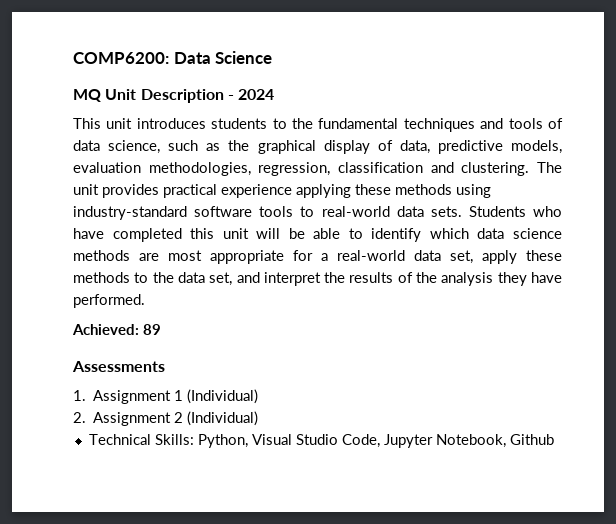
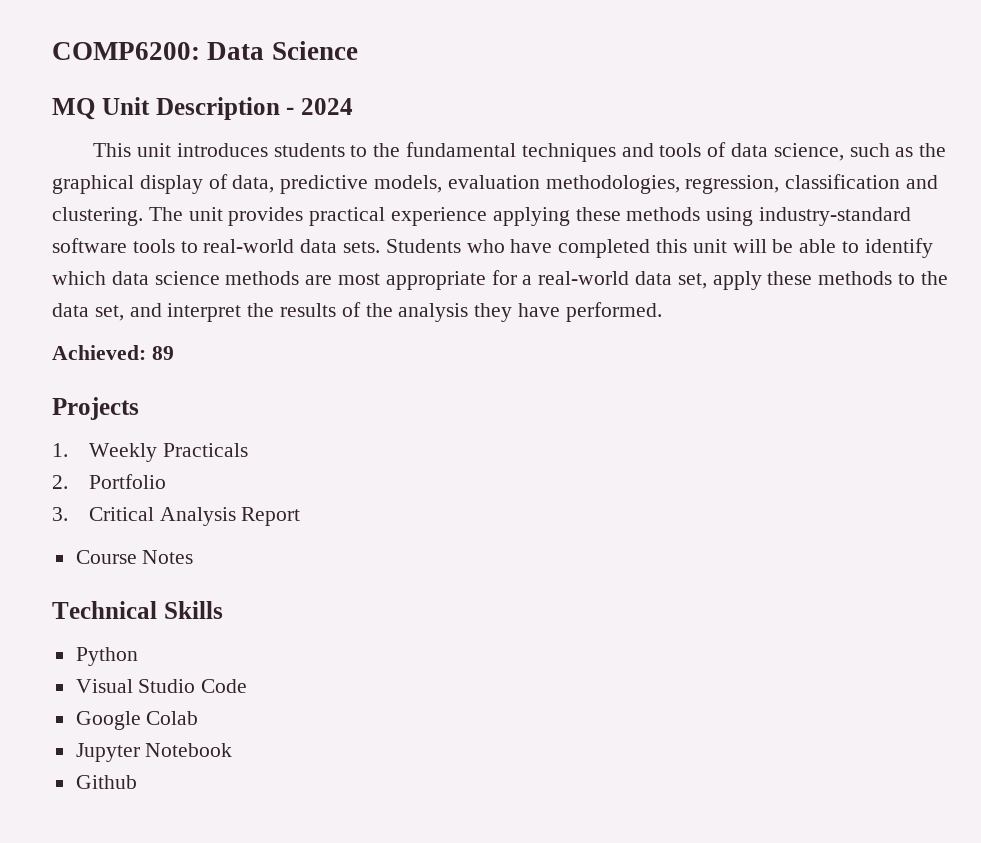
- Assessments
+ Projects
- 1. Assignment 1 (Individual)
- 2. Assignment 2 (Individual)
- Technical Skills: Python, Visual Studio Code, Jupyter Notebook, Github
+ 1. Weekly Practicals
+ 2. Portfolio
+ 3. Critical Analysis Report
+ Course Notes
+ Technical Skills
+ Python
+ Visual Studio Code
+ Google Colab
+ Jupyter Notebook
+ Github

